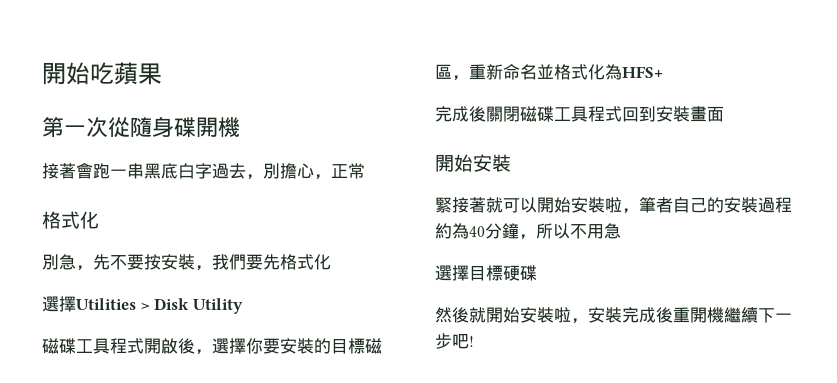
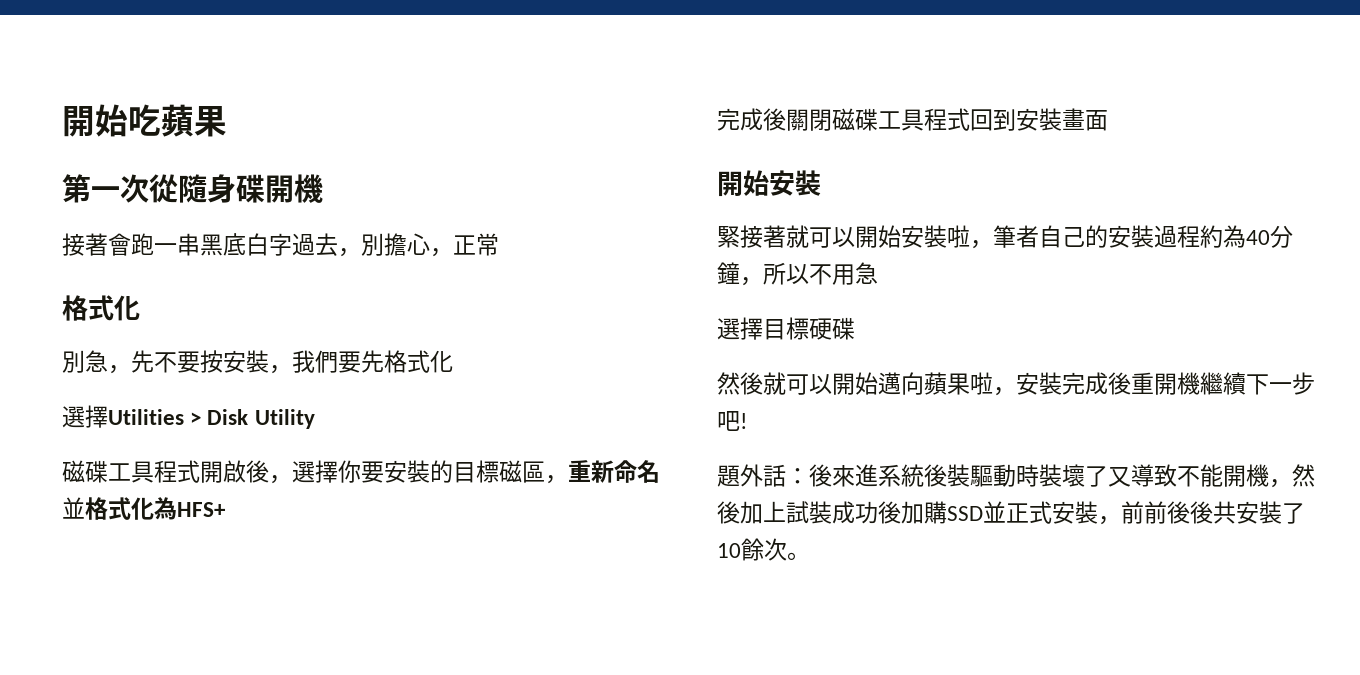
- 然後就開始安裝啦，安裝完成後重開機繼續下一步吧!
+ 然後就可以開始邁向蘋果啦，安裝完成後重開機繼續下一步吧!
+ 題外話：後來進系統後裝驅動時裝壞了又導致不能開機，然後加上試裝成功後加購SSD並正式安裝，前前後後共安裝了10餘次。

